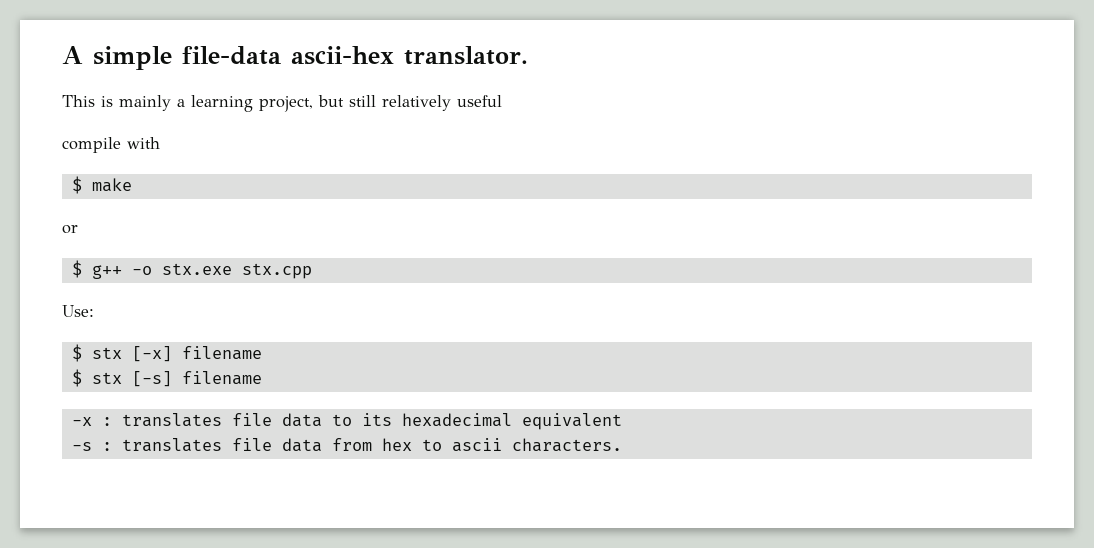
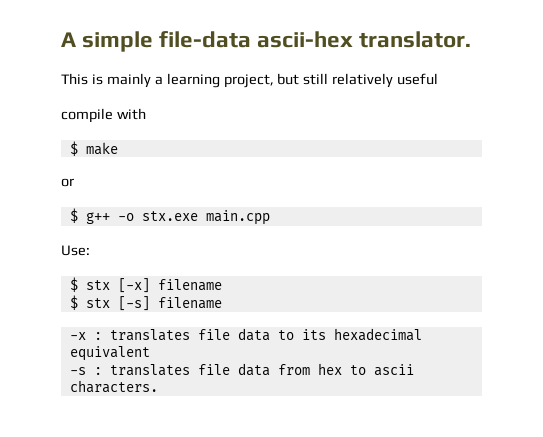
- $ g++ -o stx.exe stx.cpp
+ $ g++ -o stx.exe main.cpp

